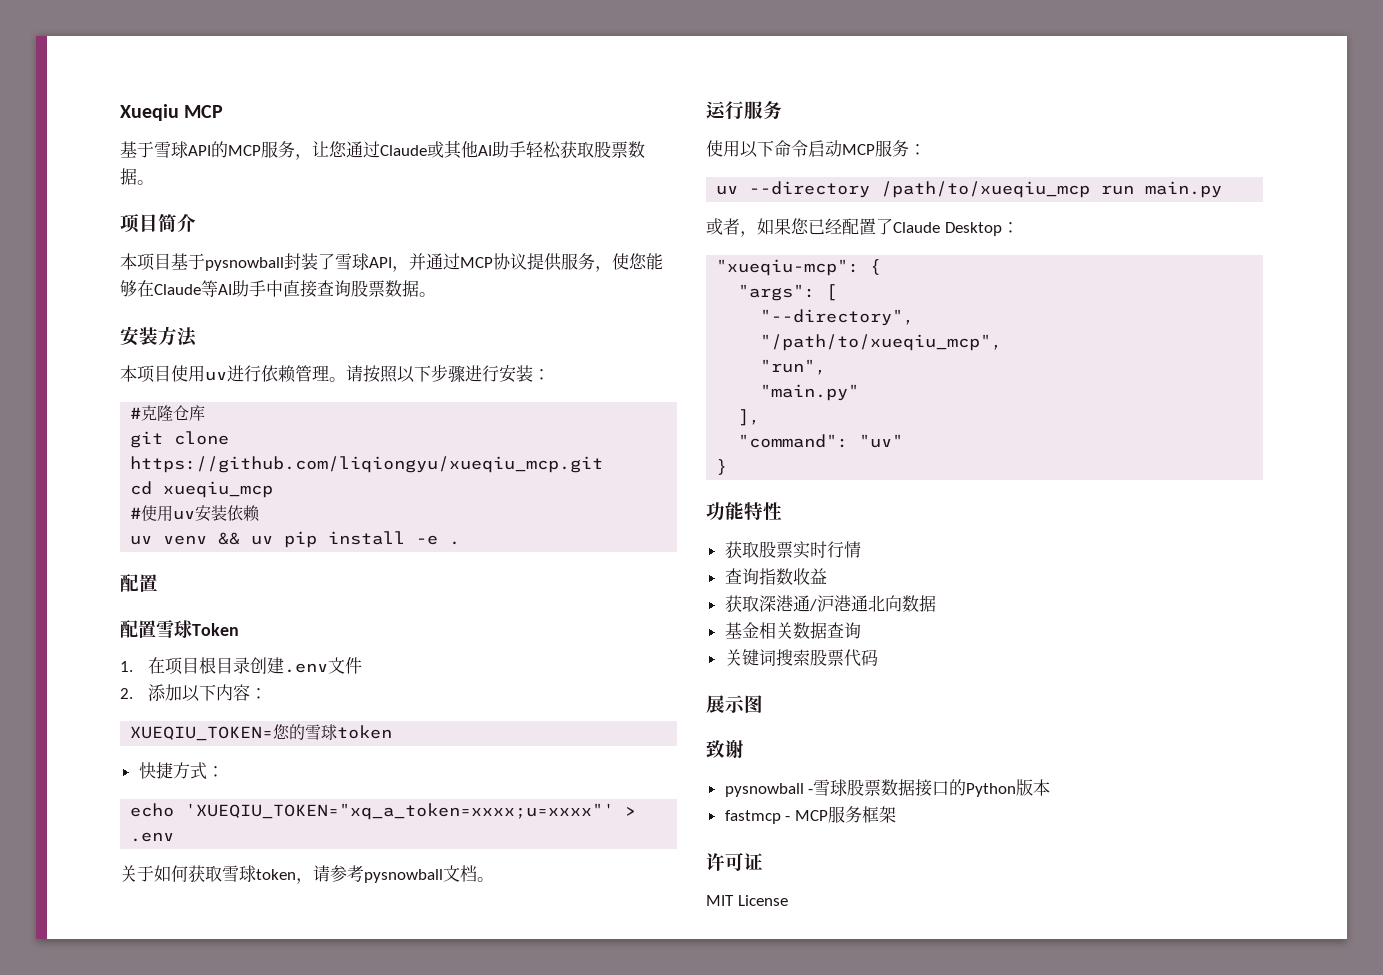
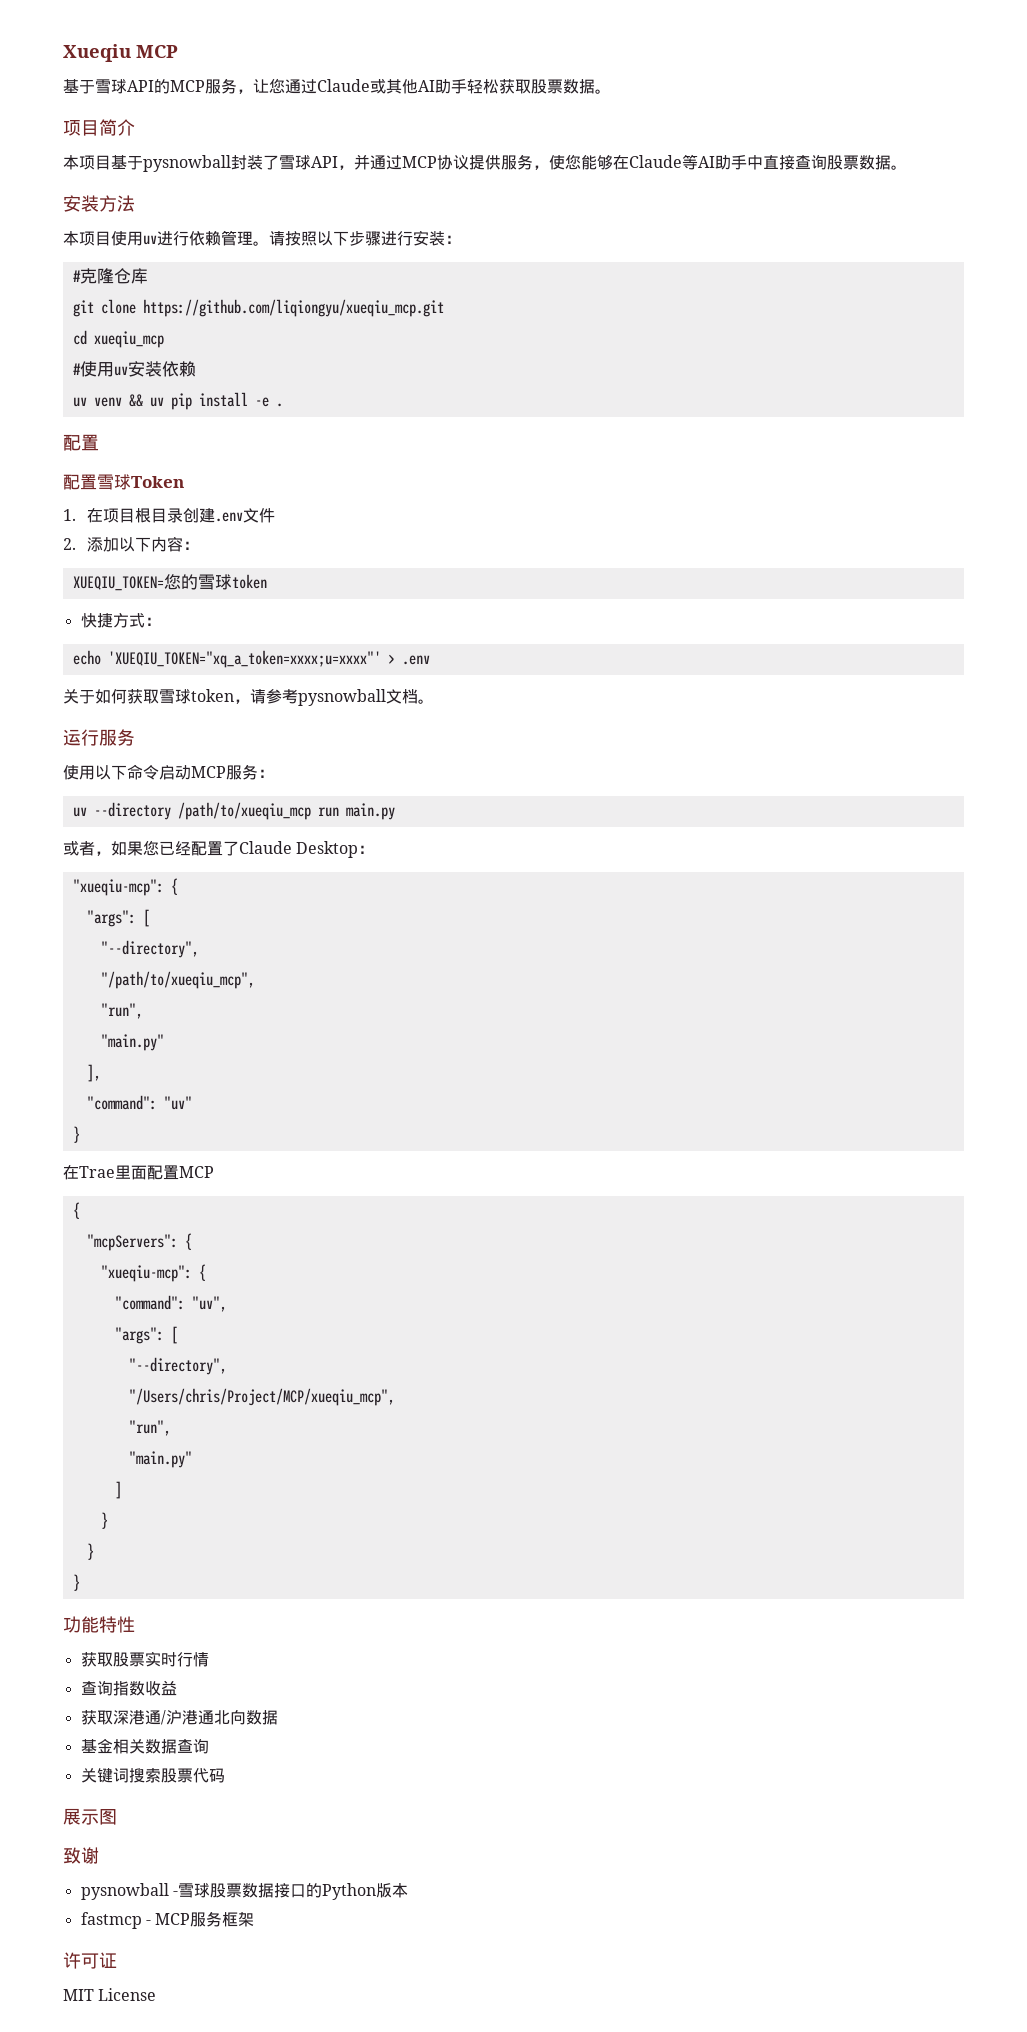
+ 在Trae里面配置MCP
+ {
+ "mcpServers": {
+ "xueqiu-mcp": {
+ "command": "uv",
+ "args": [
+ "--directory",
+ "/Users/chris/Project/MCP/xueqiu_mcp",
+ "run",
+ "main.py"
+ ]
+ }
+ }
+ }

